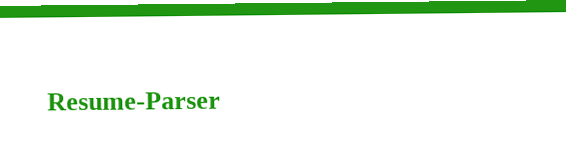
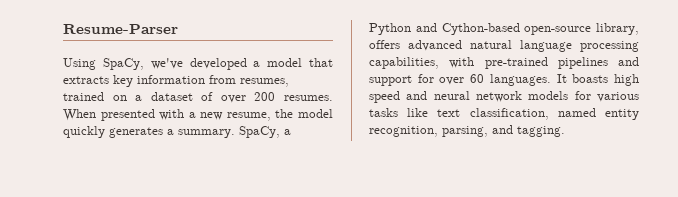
+ Using SpaCy, we've developed a model that extracts key information from resumes, trained on a dataset of over 200 resumes. When presented with a new resume, the model quickly generates a summary. SpaCy, a Python and Cython-based open-source library, offers advanced natural language processing capabilities, with pre-trained pipelines and support for over 60 languages. It boasts high speed and neural network models for various tasks like text classification, named entity recognition, parsing, and tagging.

